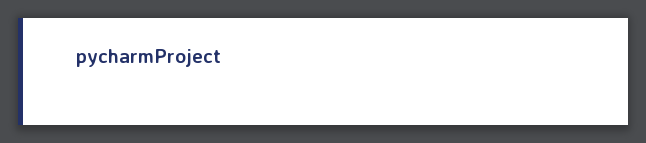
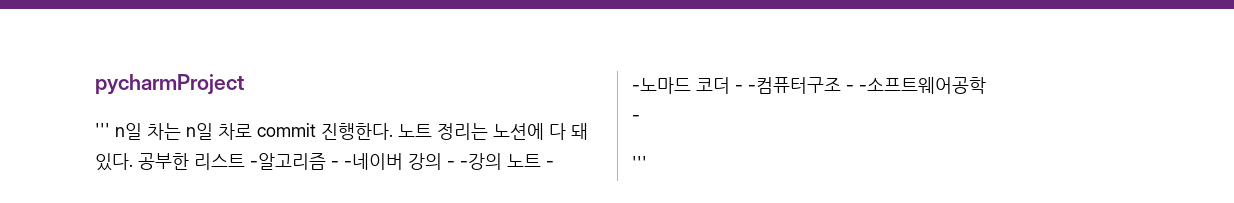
+ ''' n일 차는 n일 차로 commit 진행한다. 노트 정리는 노션에 다 돼 있다. 공부한 리스트 -알고리즘 - -네이버 강의 - -강의 노트 - -노마드 코더 - -컴퓨터구조 - -소프트웨어공학
+ -
+ '''

